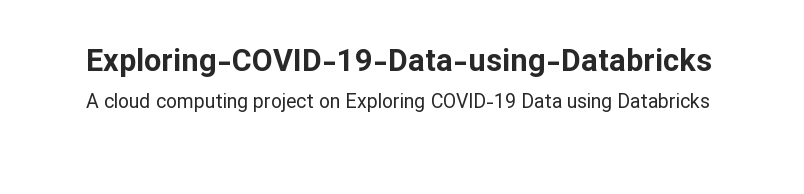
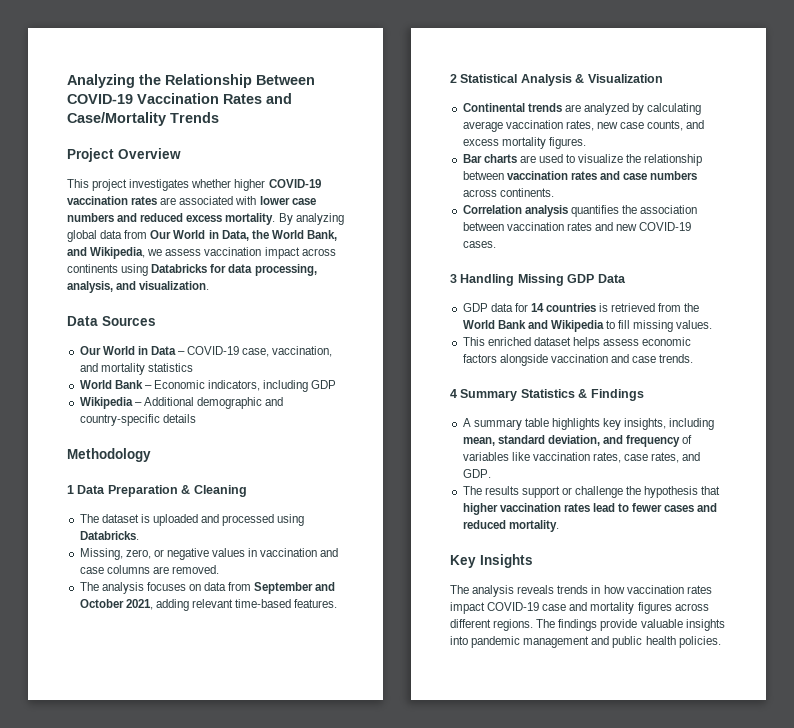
- Exploring-COVID-19-Data-using-Databricks
- A cloud computing project on Exploring COVID-19 Data using Databricks
+ Analyzing the Relationship Between COVID-19 Vaccination Rates and Case/Mortality Trends
+ Project Overview
+ This project investigates whether higher COVID-19 vaccination rates are associated with lower case numbers and reduced excess mortality. By analyzing global data from Our World in Data, the World Bank, and Wikipedia, we assess vaccination impact across continents using Databricks for data processing, analysis, and visualization.
+ Data Sources
+ Our World in Data – COVID-19 case, vaccination, and mortality statistics
+ World Bank – Economic indicators, including GDP
+ Wikipedia – Additional demographic and country-specific details
+ Methodology
+ 1 Data Preparation & Cleaning
+ The dataset is uploaded and processed using Databricks.
+ Missing, zero, or negative values in vaccination and case columns are removed.
+ The analysis focuses on data from September and October 2021, adding relevant time-based features.
+ 2 Statistical Analysis & Visualization
+ Continental trends are analyzed by calculating average vaccination rates, new case counts, and excess mortality figures.
+ Bar charts are used to visualize the relationship between vaccination rates and case numbers across continents.
+ Correlation analysis quantifies the association between vaccination rates and new COVID-19 cases.
+ 3 Handling Missing GDP Data
+ GDP data for 14 countries is retrieved from the World Bank and Wikipedia to fill missing values.
+ This enriched dataset helps assess economic factors alongside vaccination and case trends.
+ 4 Summary Statistics & Findings
+ A summary table highlights key insights, including mean, standard deviation, and frequency of variables like vaccination rates, case rates, and GDP.
+ The results support or challenge the hypothesis that higher vaccination rates lead to fewer cases and reduced mortality.
+ Key Insights
+ The analysis reveals trends in how vaccination rates impact COVID-19 case and mortality figures across different regions. The findings provide valuable insights into pandemic management and public health policies.

